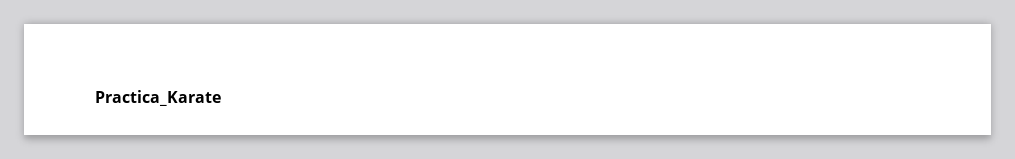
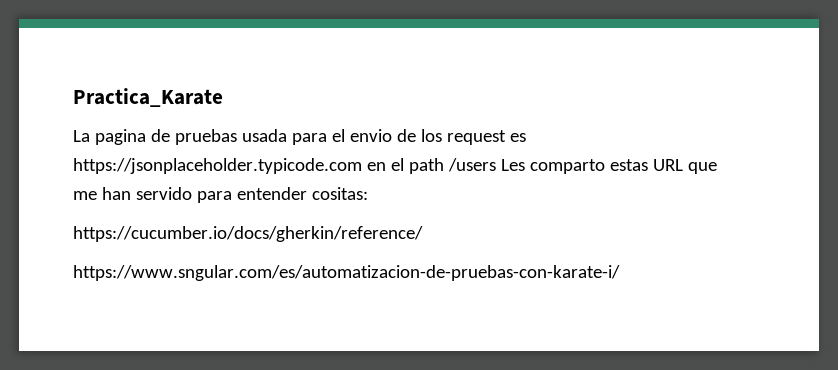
+ La pagina de pruebas usada para el envio de los request es https://jsonplaceholder.typicode.com en el path /users Les comparto estas URL que me han servido para entender cositas:
+ https://cucumber.io/docs/gherkin/reference/
+ https://www.sngular.com/es/automatizacion-de-pruebas-con-karate-i/

